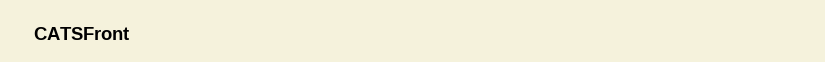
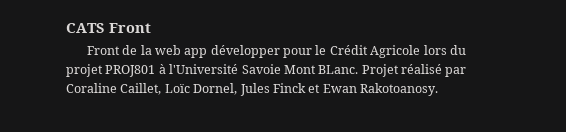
- CATSFront
+ CATS Front
+ Front de la web app développer pour le Crédit Agricole lors du projet PROJ801 à l'Université Savoie Mont BLanc. Projet réalisé par Coraline Caillet, Loïc Dornel, Jules Finck et Ewan Rakotoanosy.

